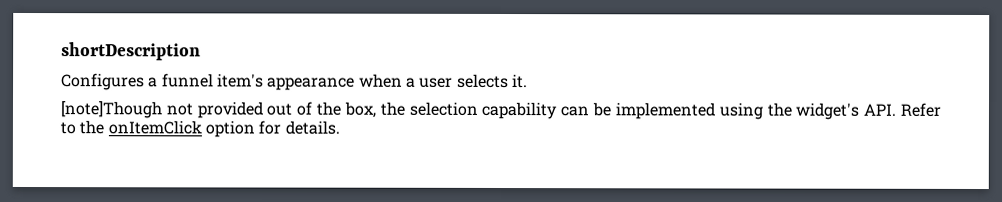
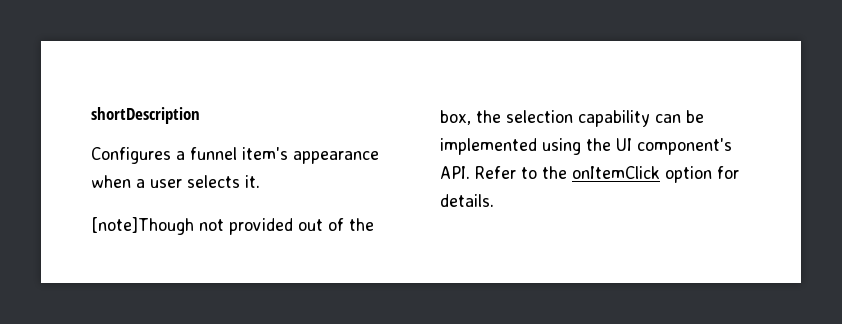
- [note]Though not provided out of the box, the selection capability can be implemented using the widget's API. Refer to the onItemClick option for details.
+ [note]Though not provided out of the box, the selection capability can be implemented using the UI component's API. Refer to the onItemClick option for details.

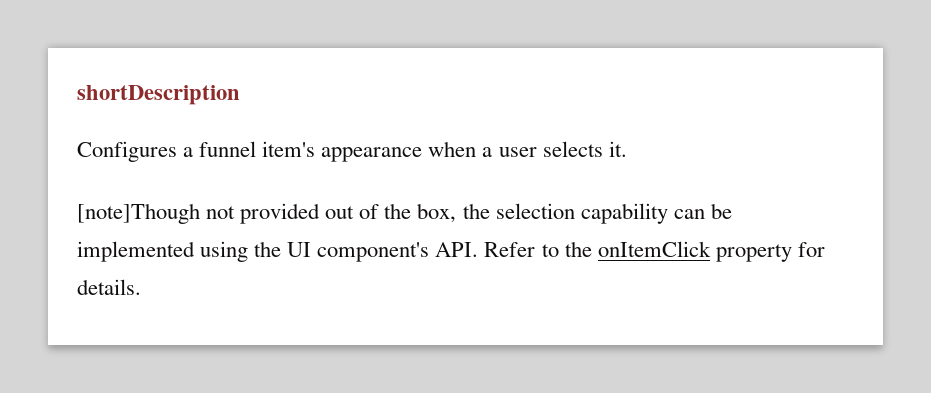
- [note]Though not provided out of the box, the selection capability can be implemented using the UI component's API. Refer to the onItemClick option for details.
+ [note]Though not provided out of the box, the selection capability can be implemented using the UI component's API. Refer to the onItemClick property for details.

